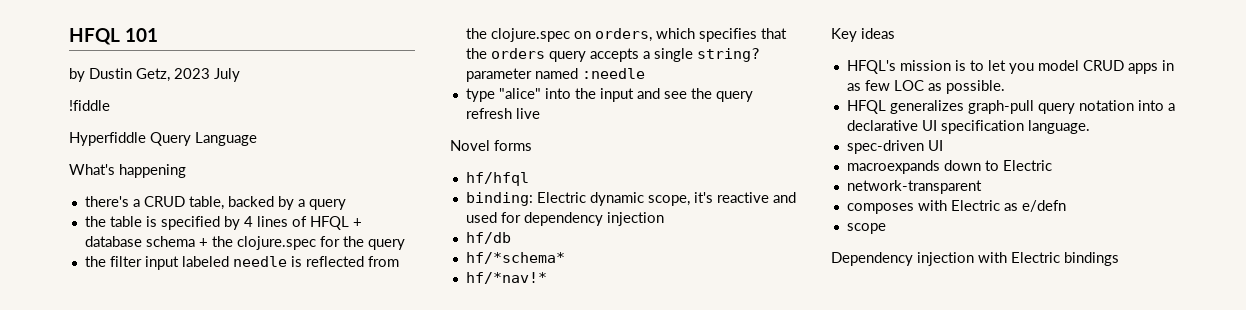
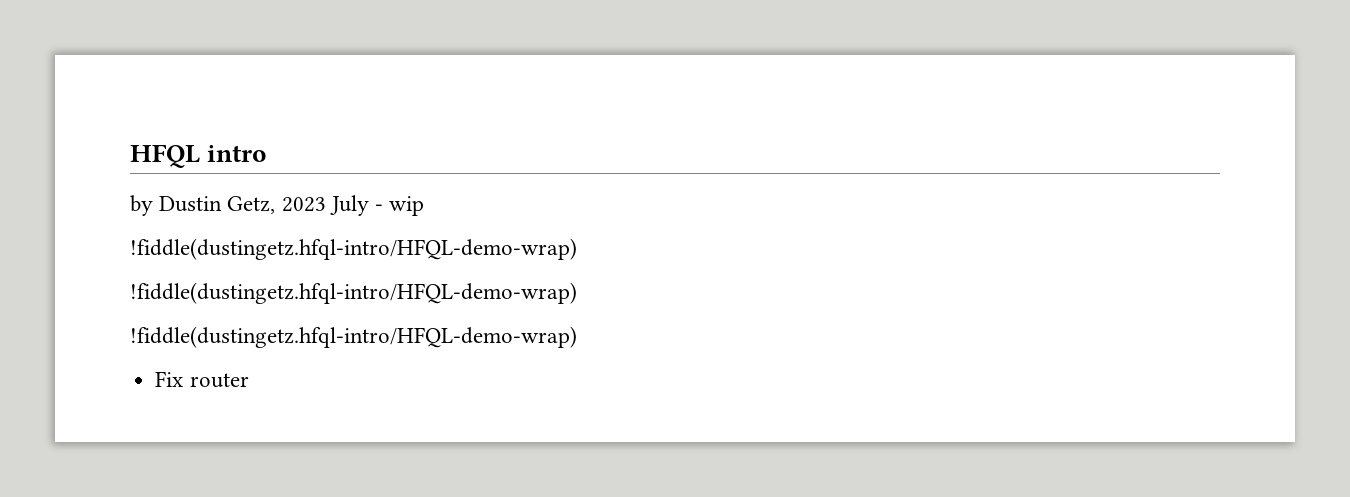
- HFQL 101
+ HFQL intro
- by Dustin Getz, 2023 July
- !fiddle
- Hyperfiddle Query Language
- What's happening
- there's a CRUD table, backed by a query
- the table is specified by 4 lines of HFQL + database schema + the clojure.spec for the query
- the filter input labeled needle is reflected from the clojure.spec on orders, which specifies that the orders query accepts a single string? parameter named :needle
- type "alice" into the input and see the query refresh live
- Novel forms
- hf/hfql
- binding: Electric dynamic scope, it's reactive and used for dependency injection
- hf/db
- hf/*schema*
- hf/*nav!*
- Key ideas
- HFQL's mission is to let you model CRUD apps in as few LOC as possible.
- HFQL generalizes graph-pull query notation into a declarative UI specification language.
- spec-driven UI
- macroexpands down to Electric
- network-transparent
- composes with Electric as e/defn
- scope
- Dependency injection with Electric bindings
+ by Dustin Getz, 2023 July - wip
+ !fiddle(dustingetz.hfql-intro/HFQL-demo-wrap)
+ !fiddle(dustingetz.hfql-intro/HFQL-demo-wrap)
+ !fiddle(dustingetz.hfql-intro/HFQL-demo-wrap)
+ Fix router

